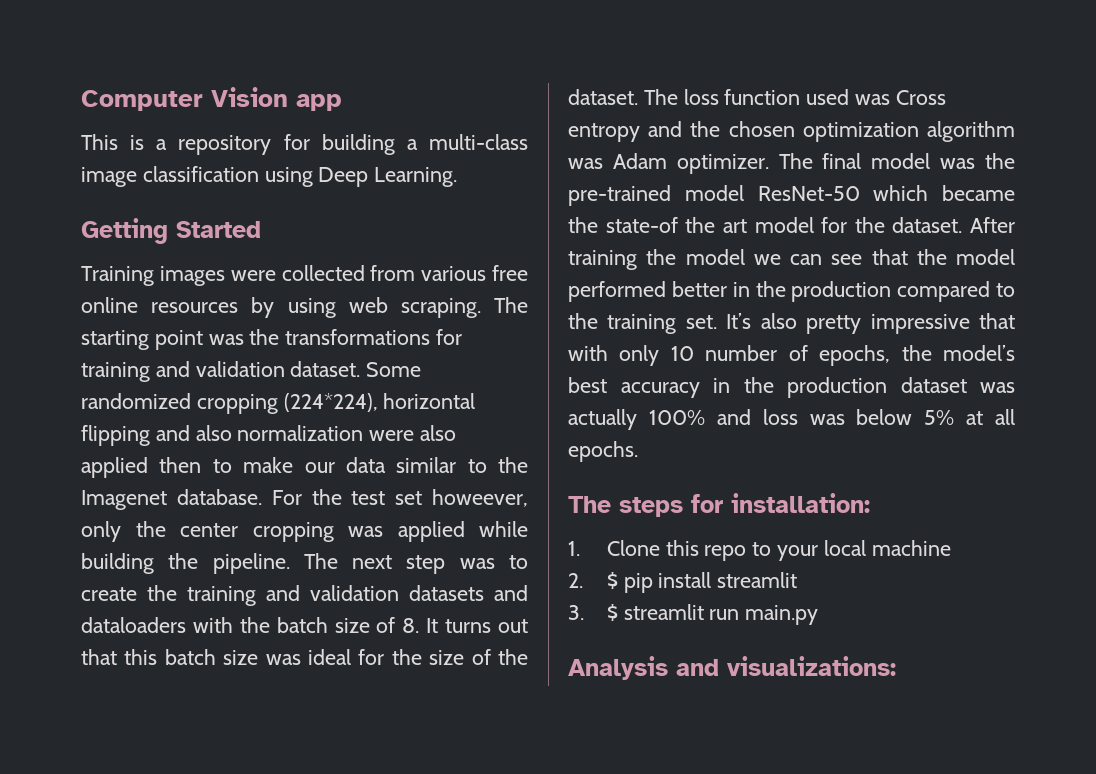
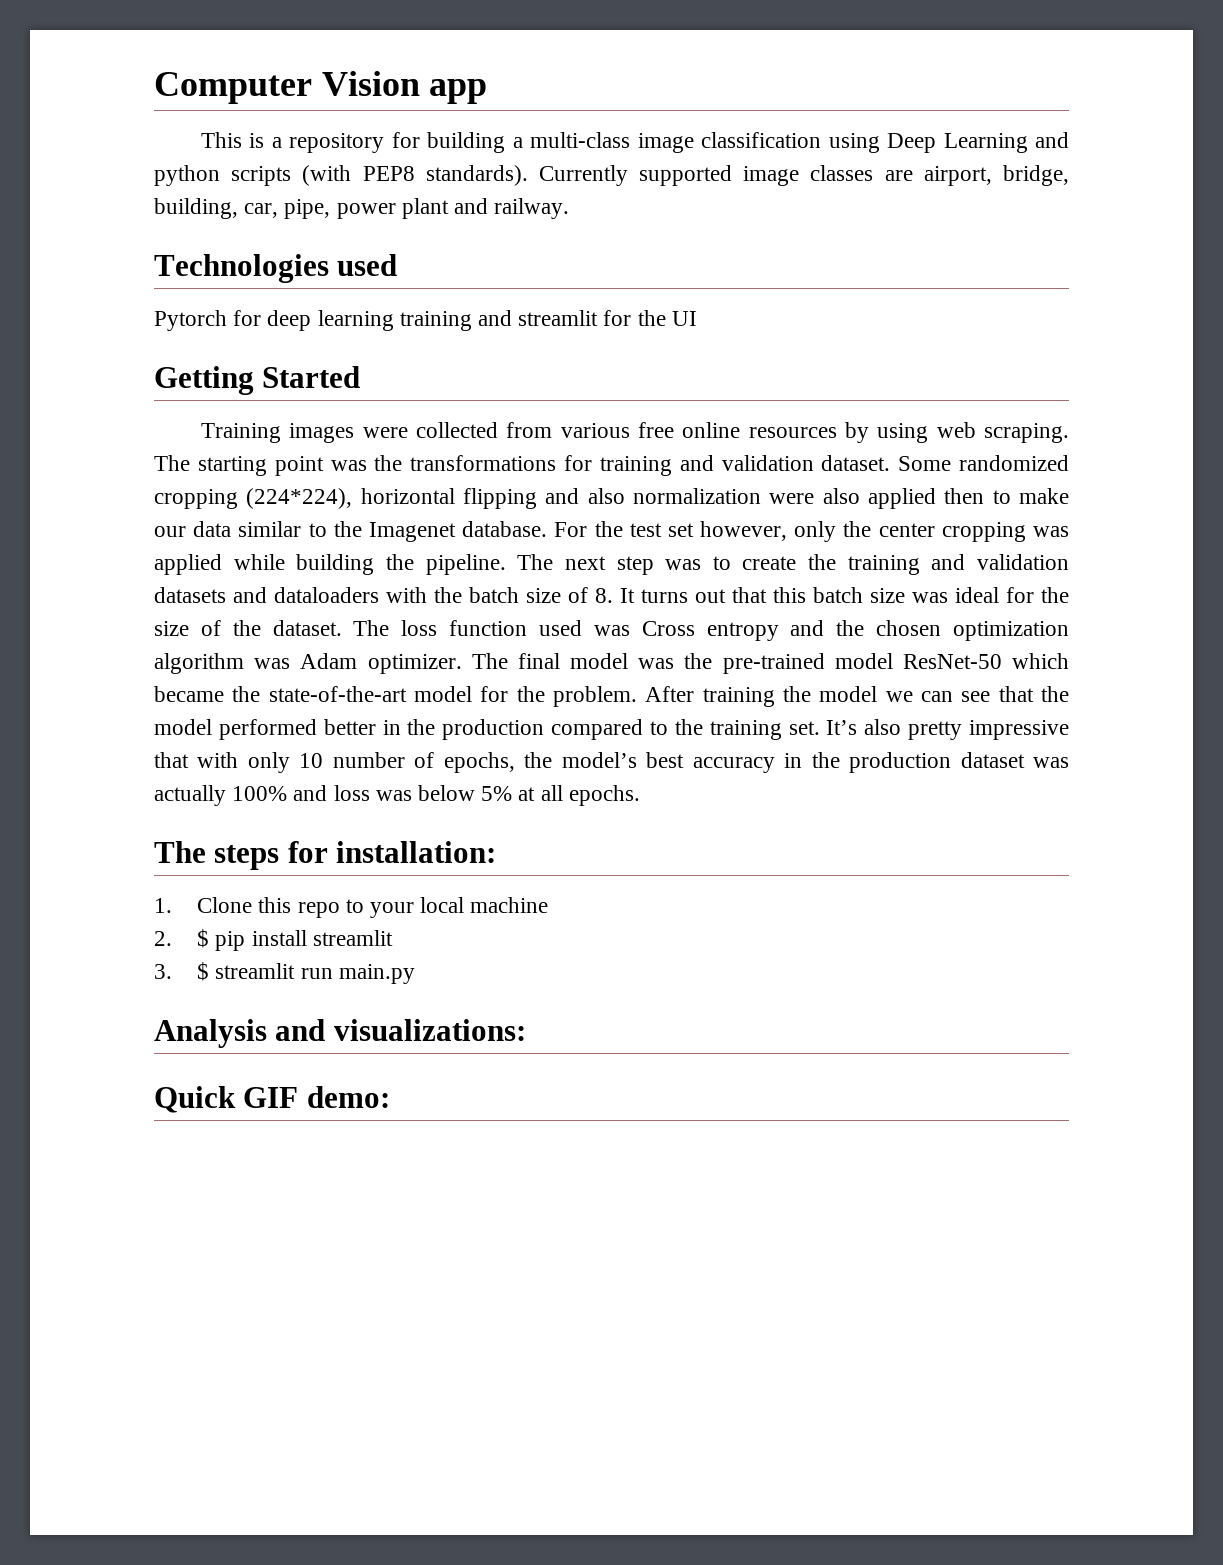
- This is a repository for building a multi-class image classification using Deep Learning.
+ This is a repository for building a multi-class image classification using Deep Learning and python scripts (with PEP8 standards). Currently supported image classes are airport, bridge, building, car, pipe, power plant and railway.
+ Technologies used
+ Pytorch for deep learning training and streamlit for the UI
- For the test set howeever, only the center cropping was applied while building the pipeline.
+ For the test set however, only the center cropping was applied while building the pipeline.
- The final model was the pre-trained model ResNet-50 which became the state-of the art model for the dataset.
+ The final model was the pre-trained model ResNet-50 which became the state-of-the-art model for the problem.
+ Quick GIF demo:

